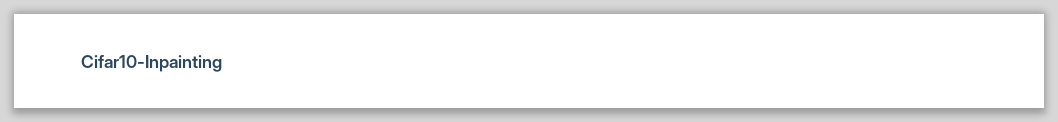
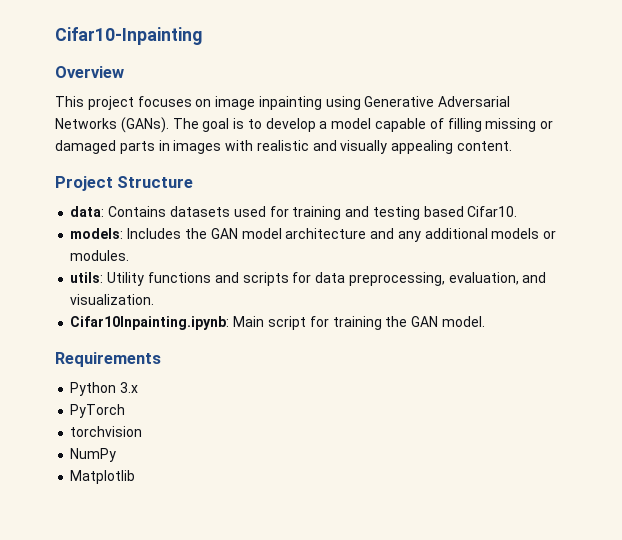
+ Overview
+ This project focuses on image inpainting using Generative Adversarial Networks (GANs). The goal is to develop a model capable of filling missing or damaged parts in images with realistic and visually appealing content.
+ Project Structure
+ data: Contains datasets used for training and testing based Cifar10.
+ models: Includes the GAN model architecture and any additional models or modules.
+ utils: Utility functions and scripts for data preprocessing, evaluation, and visualization.
+ Cifar10Inpainting.ipynb: Main script for training the GAN model.
+ Requirements
+ Python 3.x
+ PyTorch
+ torchvision
+ NumPy
+ Matplotlib

